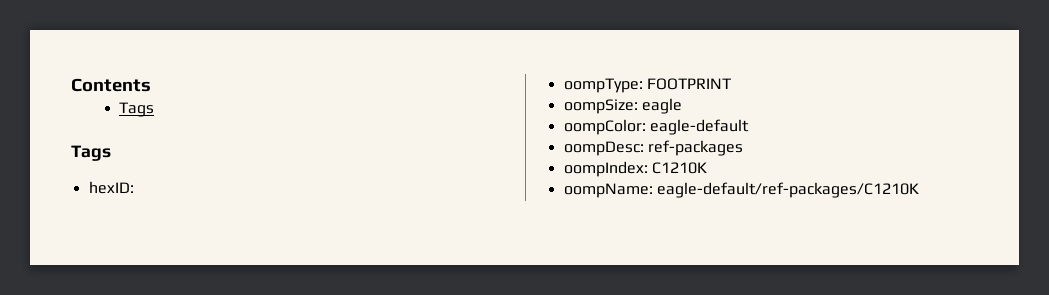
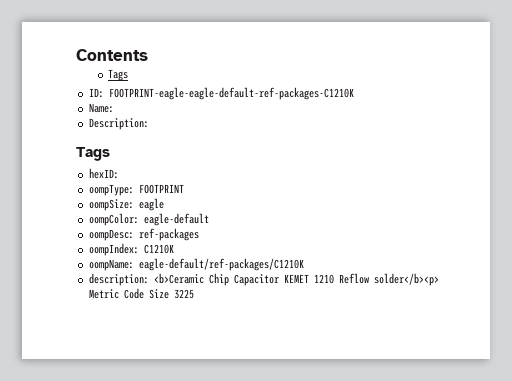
+ ID: FOOTPRINT-eagle-eagle-default-ref-packages-C1210K
+ Name:
+ Description:
+ description: <b>Ceramic Chip Capacitor KEMET 1210 Reflow solder</b><p> Metric Code Size 3225

